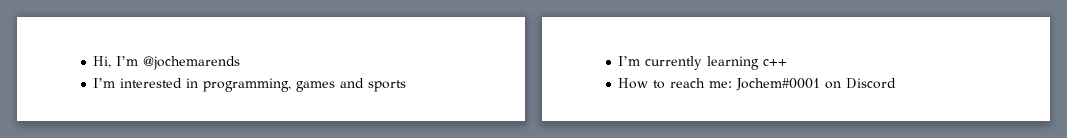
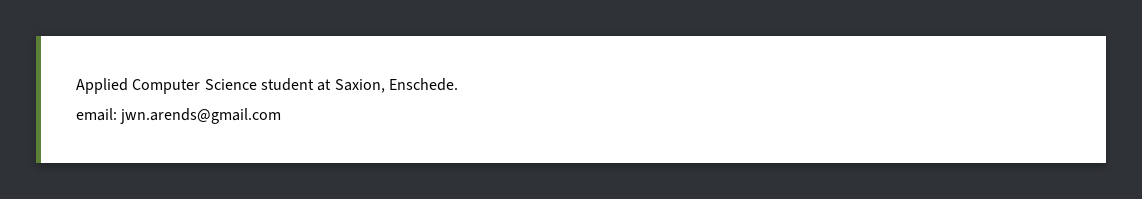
- Hi, I’m @jochemarends
- I’m interested in programming, games and sports
- I’m currently learning c++
- How to reach me: Jochem#0001 on Discord
+ Applied Computer Science student at Saxion, Enschede.
+ email: jwn.arends@gmail.com

